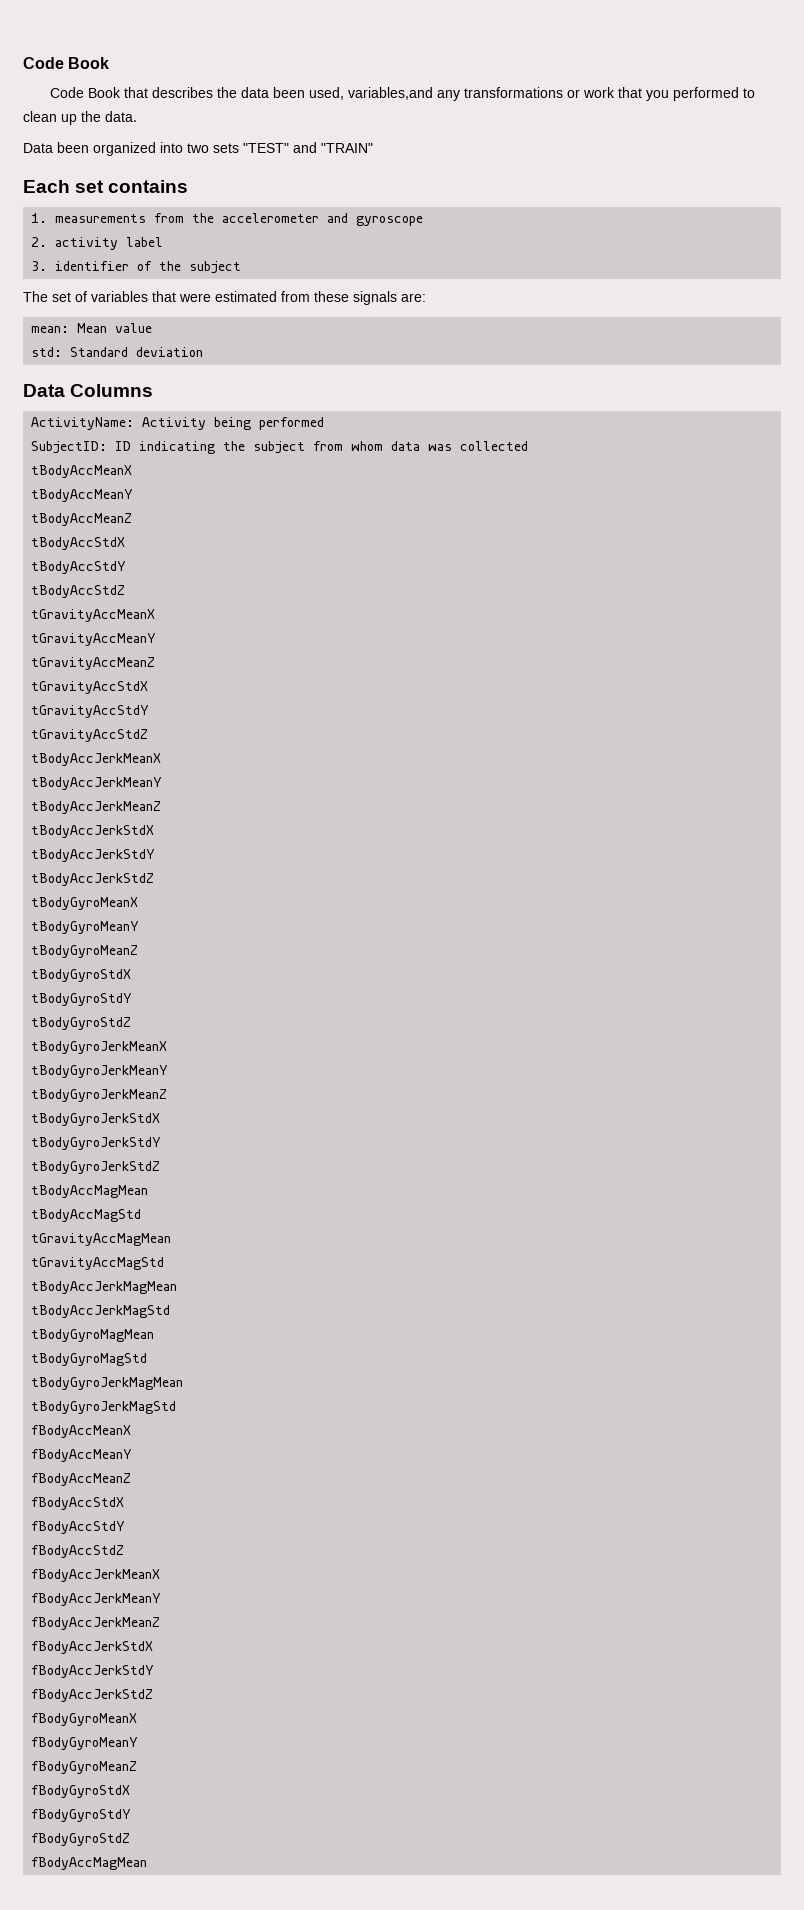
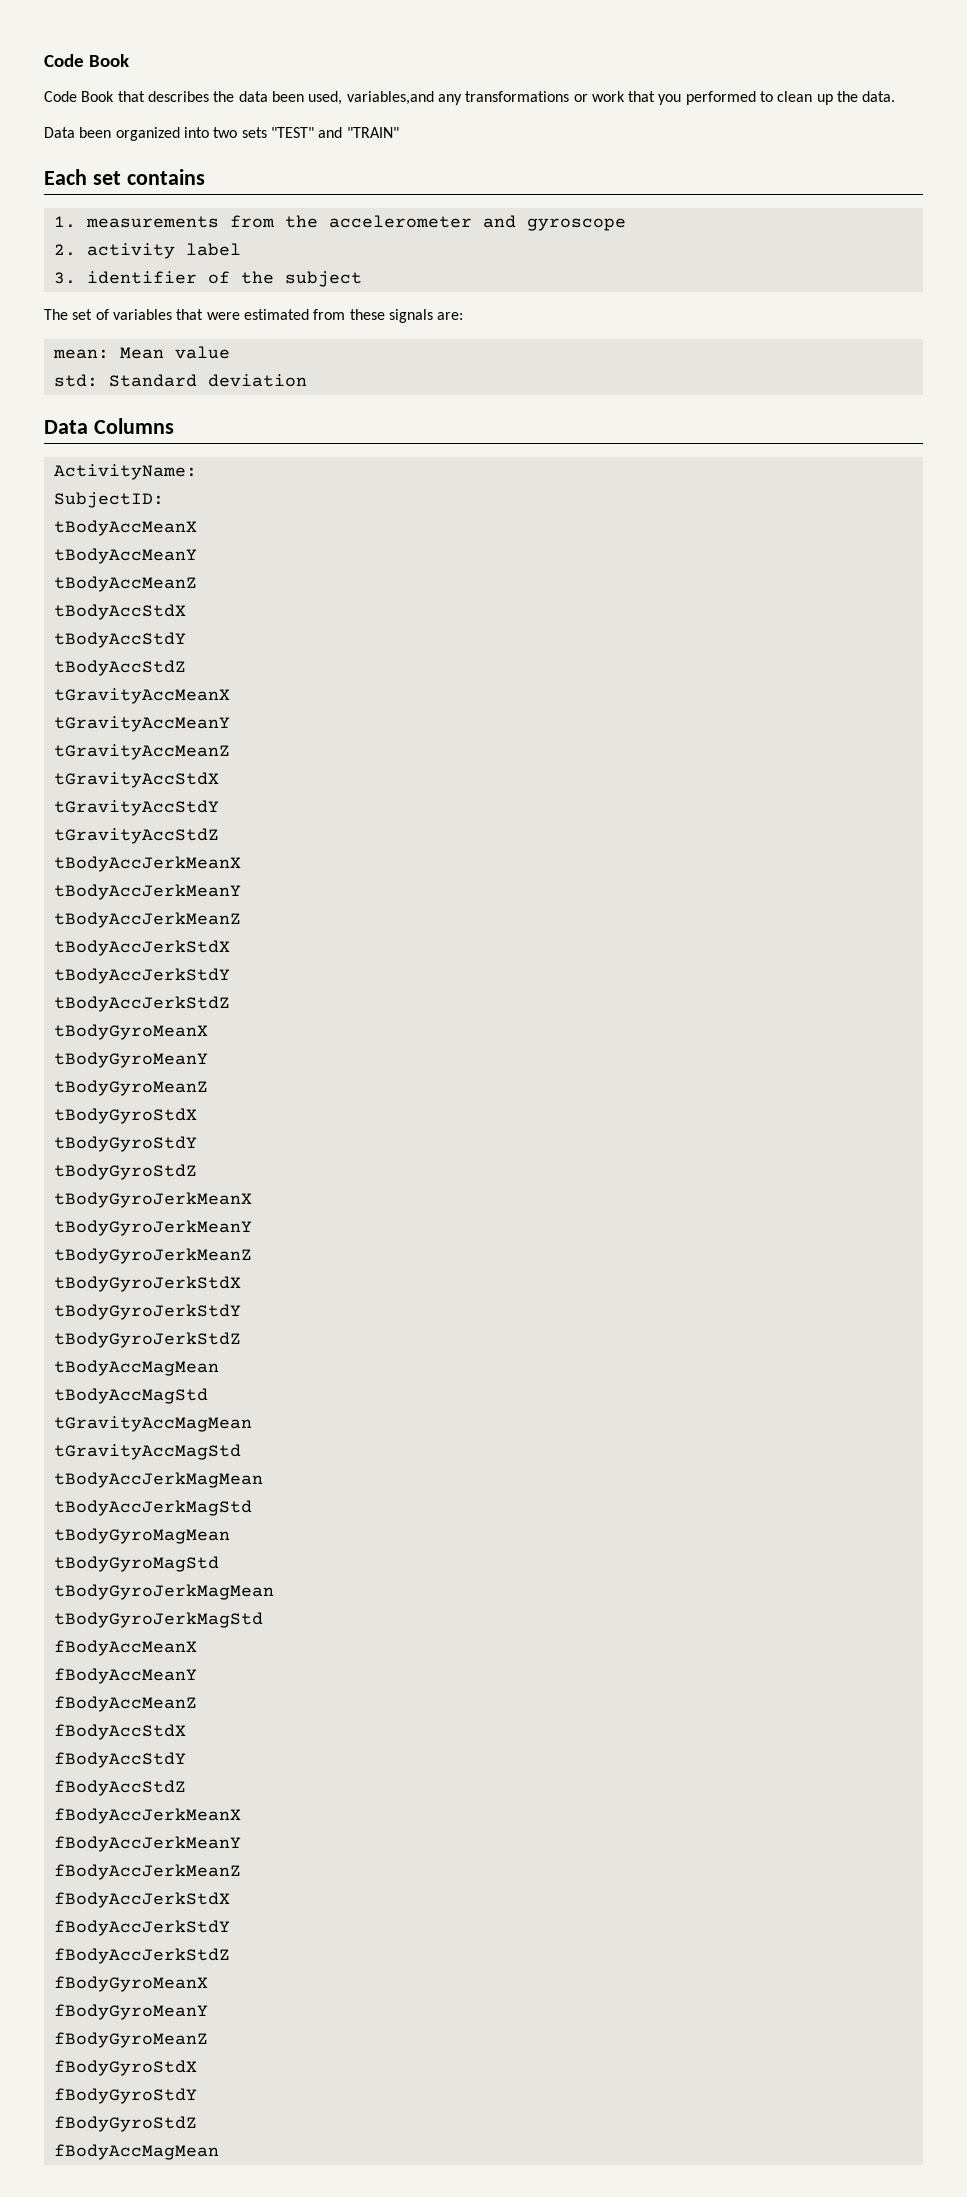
- ActivityName: Activity being performed
- SubjectID: ID indicating the subject from whom data was collected
+ ActivityName:
+ SubjectID:

